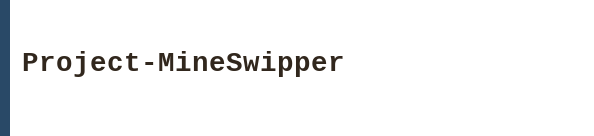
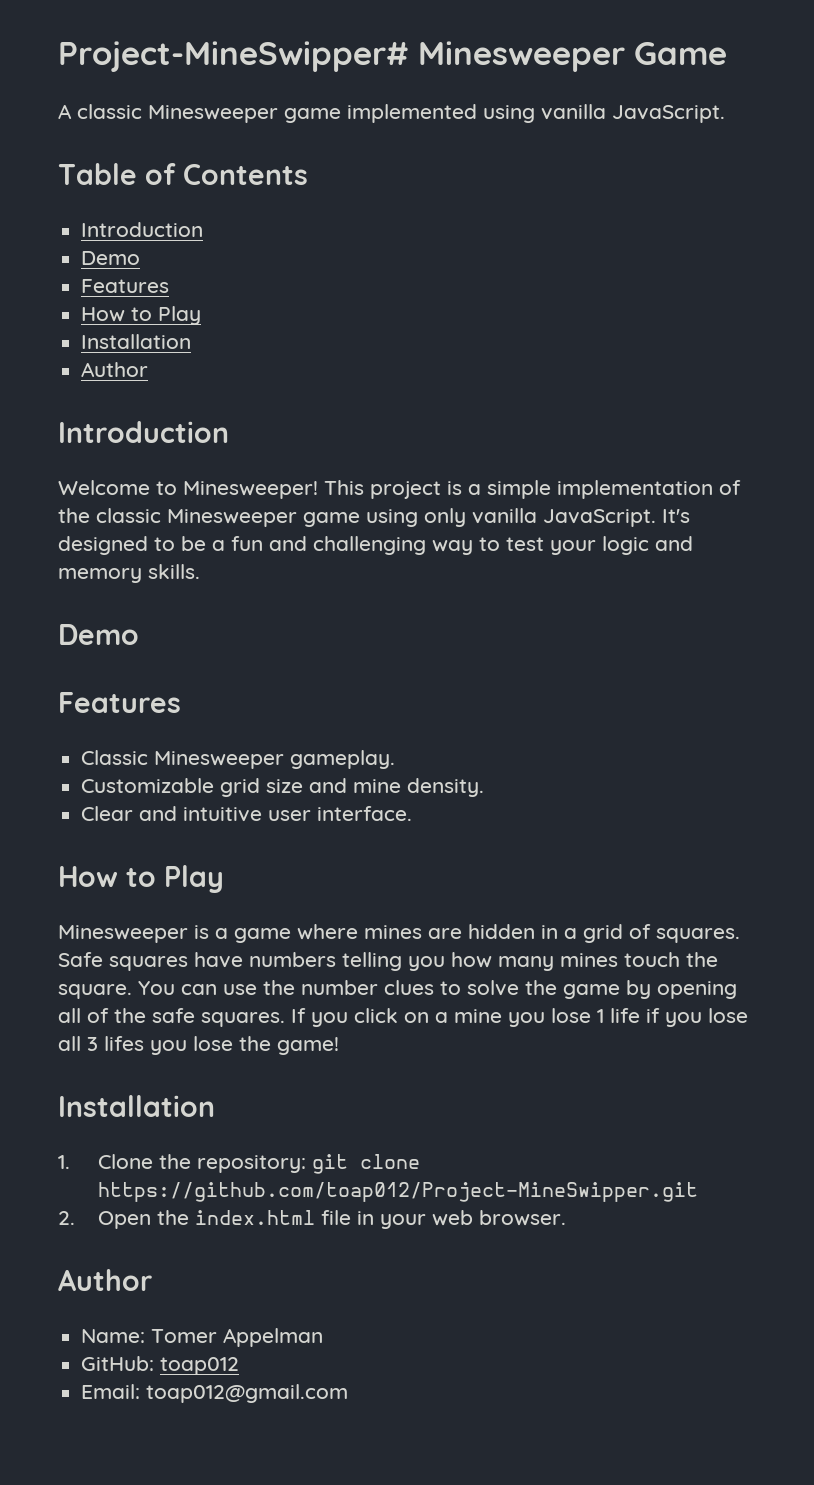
- Project-MineSwipper
+ Project-MineSwipper# Minesweeper Game
+ A classic Minesweeper game implemented using vanilla JavaScript.
+ Table of Contents
+ Introduction
+ Demo
+ Features
+ How to Play
+ Installation
+ Author
+ Introduction
+ Welcome to Minesweeper! This project is a simple implementation of the classic Minesweeper game using only vanilla JavaScript. It's designed to be a fun and challenging way to test your logic and memory skills.
+ Demo
+ Features
+ Classic Minesweeper gameplay.
+ Customizable grid size and mine density.
+ Clear and intuitive user interface.
+ How to Play
+ Minesweeper is a game where mines are hidden in a grid of squares. Safe squares have numbers telling you how many mines touch the square. You can use the number clues to solve the game by opening all of the safe squares. If you click on a mine you lose 1 life if you lose all 3 lifes you lose the game!
+ Installation
+ 1. Clone the repository: git clone https://github.com/toap012/Project-MineSwipper.git
+ 2. Open the index.html file in your web browser.
+ Author
+ Name: Tomer Appelman
+ GitHub: toap012
+ Email: toap012@gmail.com

